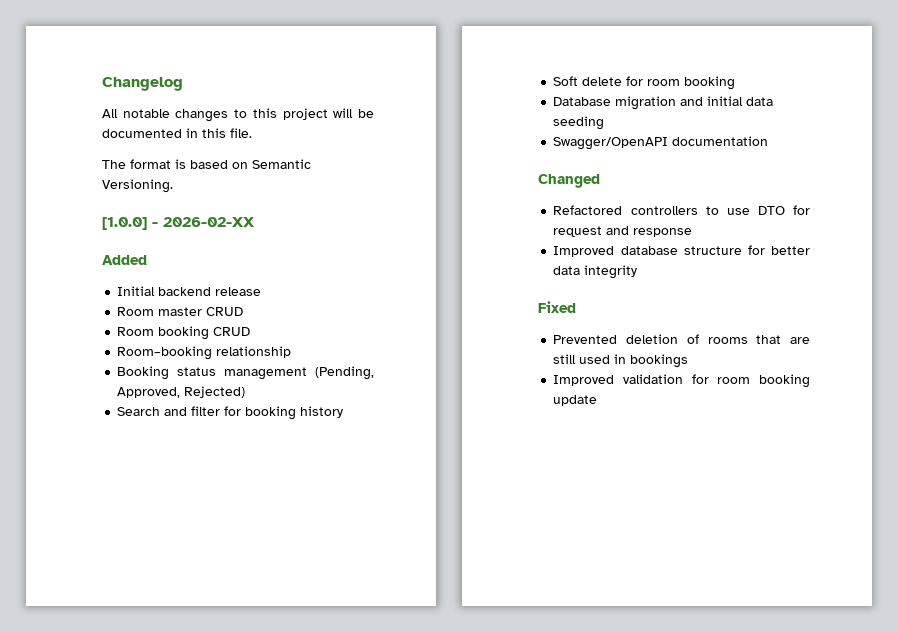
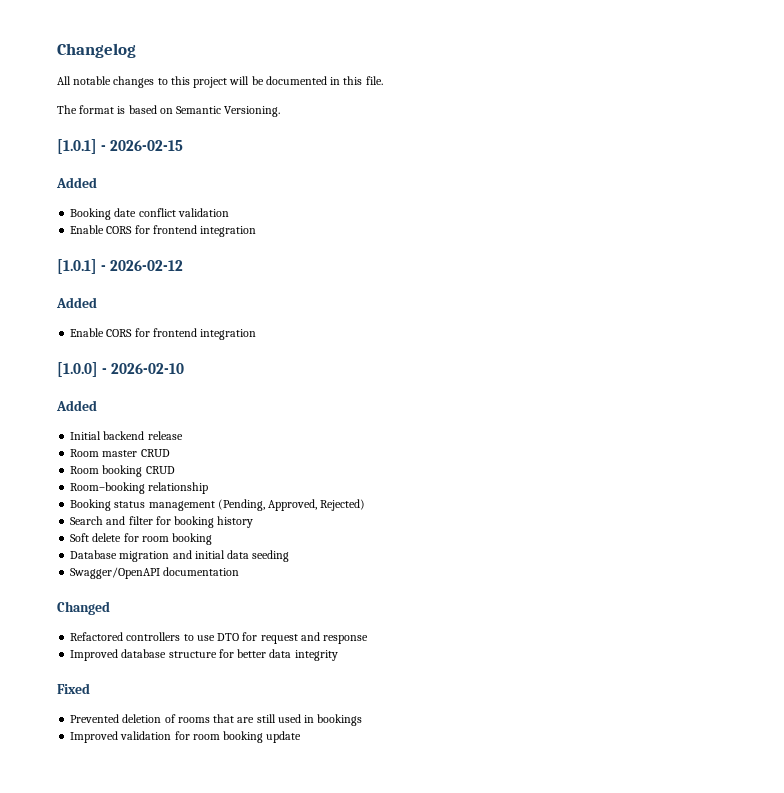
+ [1.0.1] - 2026-02-15
+ Added
+ Booking date conflict validation
+ Enable CORS for frontend integration
+ [1.0.1] - 2026-02-12
+ Added
+ Enable CORS for frontend integration
- [1.0.0] - 2026-02-XX
+ [1.0.0] - 2026-02-10

